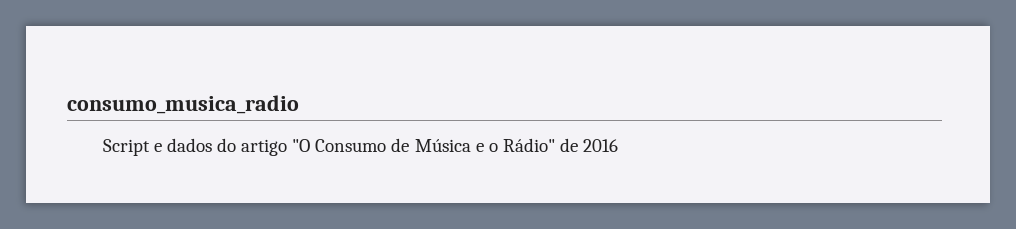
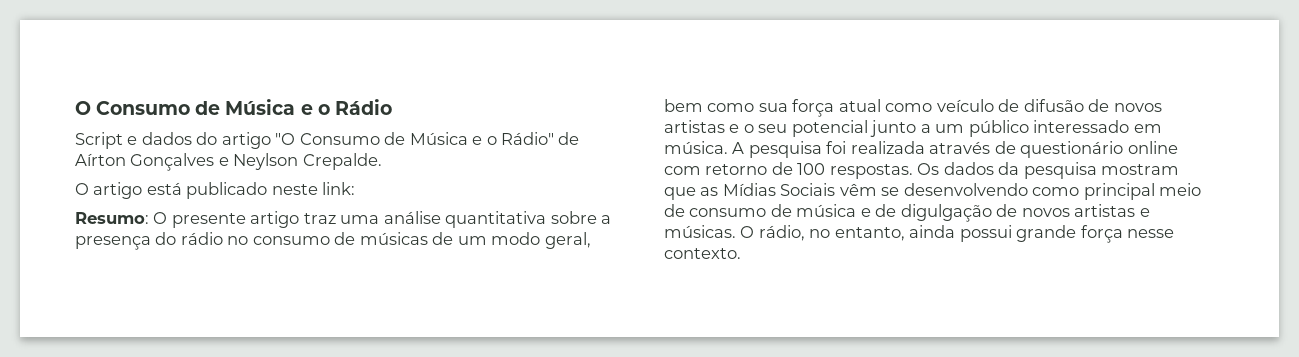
- consumo_musica_radio
+ O Consumo de Música e o Rádio
- Script e dados do artigo "O Consumo de Música e o Rádio" de 2016
+ Script e dados do artigo "O Consumo de Música e o Rádio" de Aírton Gonçalves e Neylson Crepalde.
+ O artigo está publicado neste link:
+ Resumo: O presente artigo traz uma análise quantitativa sobre a presença do rádio no consumo de músicas de um modo geral, bem como sua força atual como veículo de difusão de novos artistas e o seu potencial junto a um público interessado em música. A pesquisa foi realizada através de questionário online com retorno de 100 respostas. Os dados da pesquisa mostram que as Mídias Sociais vêm se desenvolvendo como principal meio de consumo de música e de digulgação de novos artistas e músicas. O rádio, no entanto, ainda possui grande força nesse contexto.

